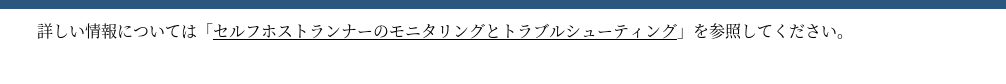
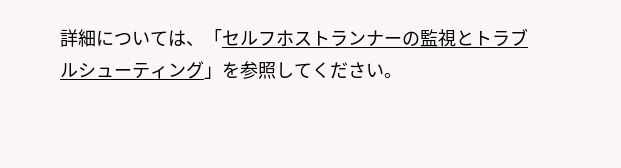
- 詳しい情報については「セルフホストランナーのモニタリングとトラブルシューティング」を参照してください。
+ 詳細については、「セルフホストランナーの監視とトラブルシューティング」を参照してください。

